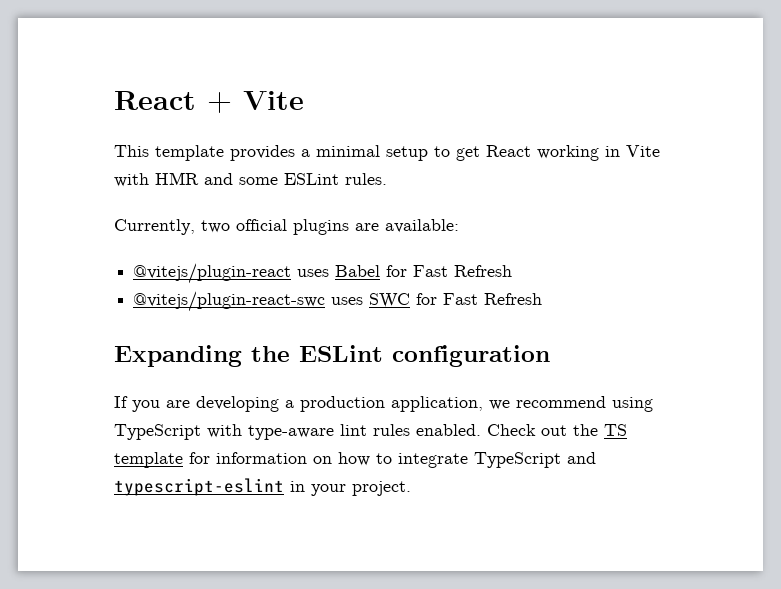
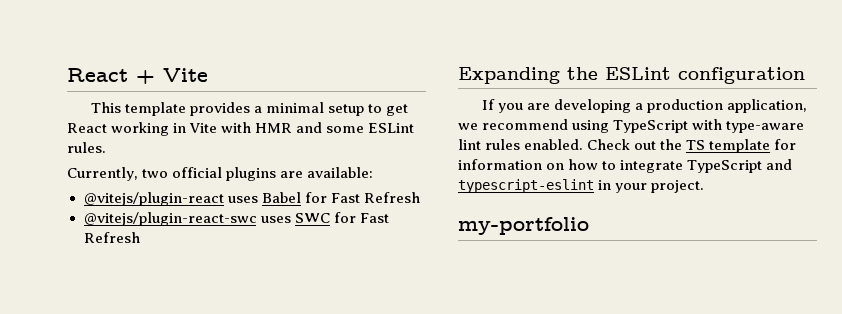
+ my-portfolio

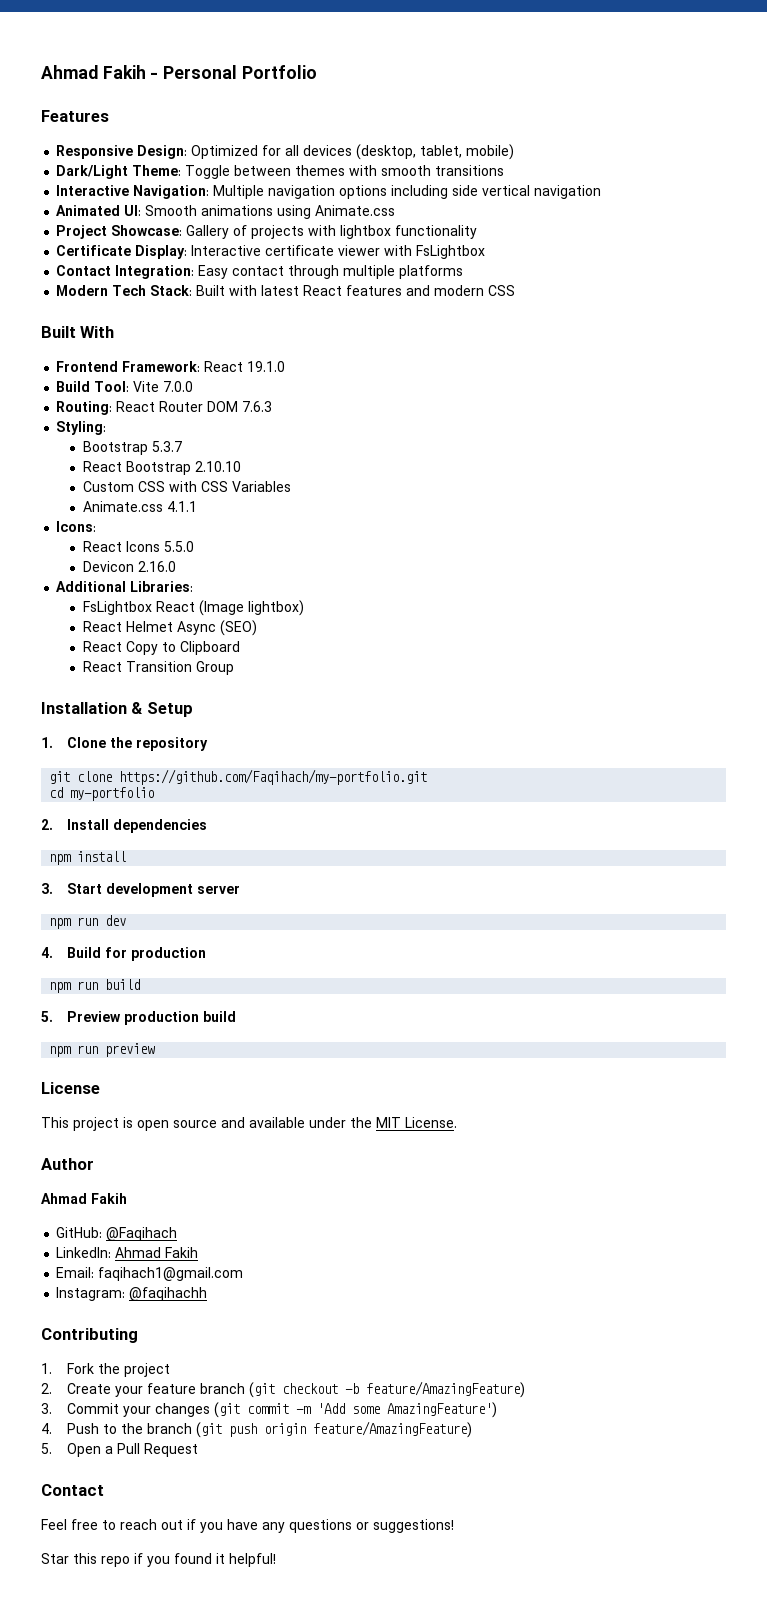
- React + Vite
- This template provides a minimal setup to get React working in Vite with HMR and some ESLint rules.
- Currently, two official plugins are available:
- @vitejs/plugin-react uses Babel for Fast Refresh
- @vitejs/plugin-react-swc uses SWC for Fast Refresh
- Expanding the ESLint configuration
- If you are developing a production application, we recommend using TypeScript with type-aware lint rules enabled. Check out the TS template for information on how to integrate TypeScript and typescript-eslint in your project.
- my-portfolio
+ Ahmad Fakih - Personal Portfolio
+ Features
+ Responsive Design: Optimized for all devices (desktop, tablet, mobile)
+ Dark/Light Theme: Toggle between themes with smooth transitions
+ Interactive Navigation: Multiple navigation options including side vertical navigation
+ Animated UI: Smooth animations using Animate.css
+ Project Showcase: Gallery of projects with lightbox functionality
+ Certificate Display: Interactive certificate viewer with FsLightbox
+ Contact Integration: Easy contact through multiple platforms
+ Modern Tech Stack: Built with latest React features and modern CSS
+ Built With
+ Frontend Framework: React 19.1.0
+ Build Tool: Vite 7.0.0
+ Routing: React Router DOM 7.6.3
+ Styling:
+ Bootstrap 5.3.7
+ React Bootstrap 2.10.10
+ Custom CSS with CSS Variables
+ Animate.css 4.1.1
+ Icons:
+ React Icons 5.5.0
+ Devicon 2.16.0
+ Additional Libraries:
+ FsLightbox React (Image lightbox)
+ React Helmet Async (SEO)
+ React Copy to Clipboard
+ React Transition Group
+ Installation & Setup
+ 1. Clone the repository
+ git clone https://github.com/Faqihach/my-portfolio.git
+ cd my-portfolio
+ 2. Install dependencies
+ npm install
+ 3. Start development server
+ npm run dev
+ 4. Build for production
+ npm run build
+ 5. Preview production build
+ npm run preview
+ License
+ This project is open source and available under the MIT License.
+ Author
+ Ahmad Fakih
+ GitHub: @Faqihach
+ LinkedIn: Ahmad Fakih
+ Email: faqihach1@gmail.com
+ Instagram: @faqihachh
+ Contributing
+ 1. Fork the project
+ 2. Create your feature branch (git checkout -b feature/AmazingFeature)
+ 3. Commit your changes (git commit -m 'Add some AmazingFeature')
+ 4. Push to the branch (git push origin feature/AmazingFeature)
+ 5. Open a Pull Request
+ Contact
+ Feel free to reach out if you have any questions or suggestions!
+ Star this repo if you found it helpful!

